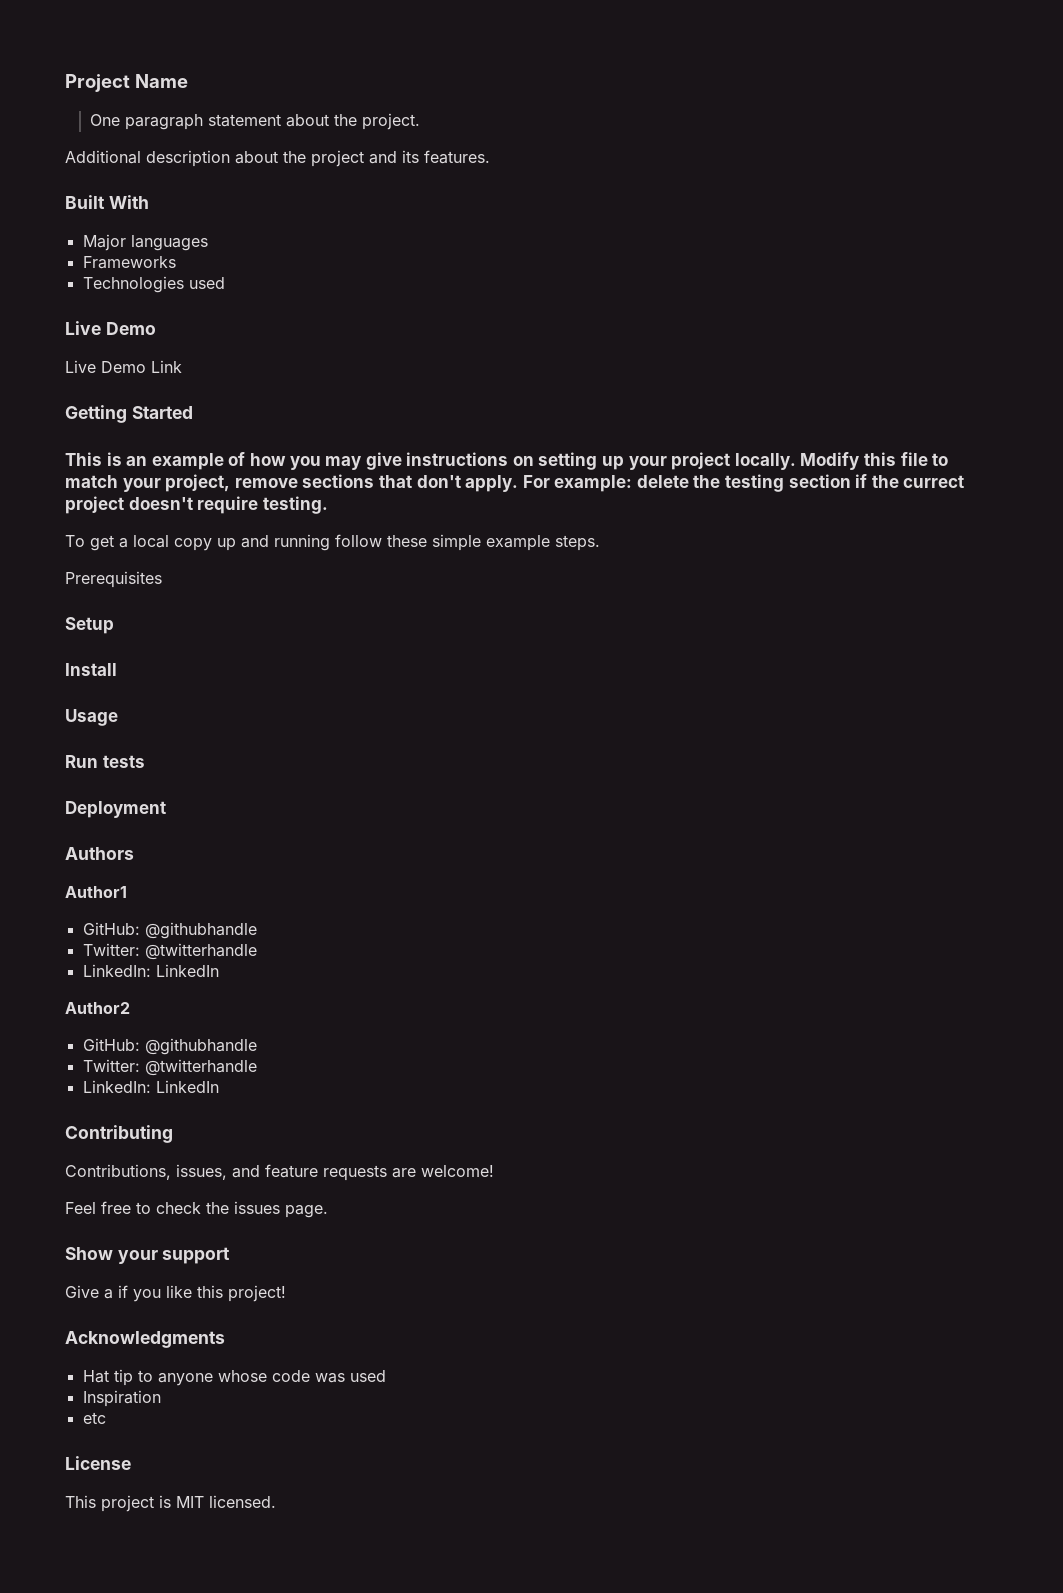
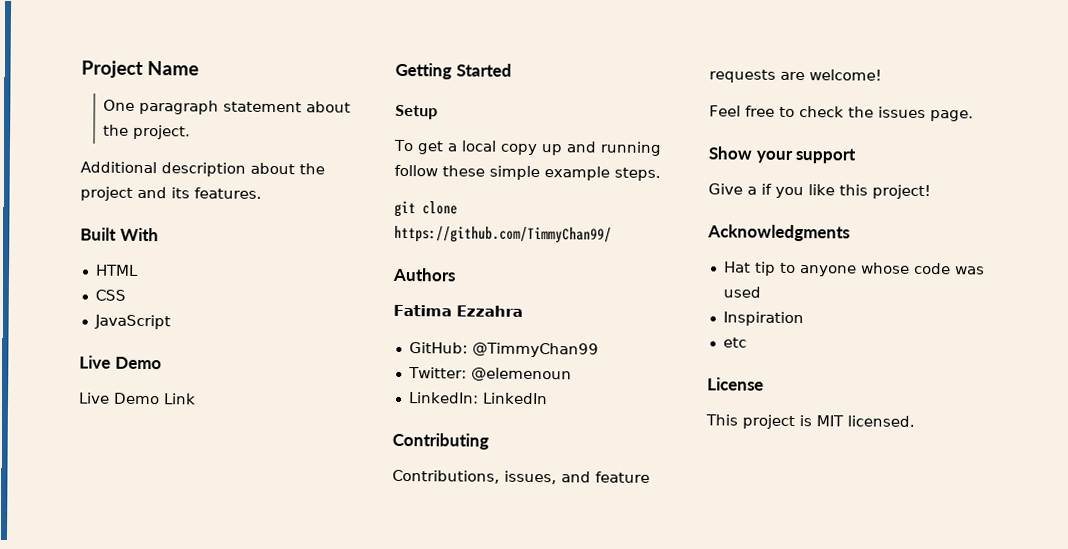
- Major languages
- Frameworks
- Technologies used
+ HTML
+ CSS
+ JavaScript
- This is an example of how you may give instructions on setting up your project locally. Modify this file to match your project, remove sections that don't apply. For example: delete the testing section if the currect project doesn't require testing.
+ Setup
- Prerequisites
- Setup
- Install
- Usage
- Run tests
- Deployment
+ git clone https://github.com/TimmyChan99/
- Author1
- GitHub: @githubhandle
- Twitter: @twitterhandle
- LinkedIn: LinkedIn
- Author2
- GitHub: @githubhandle
- Twitter: @twitterhandle
+ Fatima Ezzahra
+ GitHub: @TimmyChan99
+ Twitter: @elemenoun

